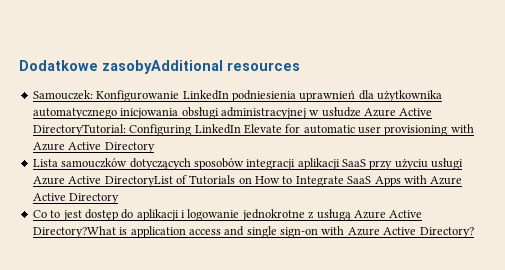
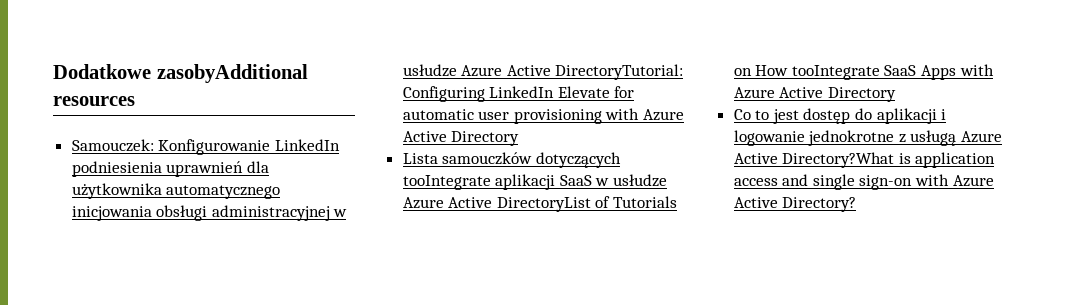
- Lista samouczków dotyczących sposobów integracji aplikacji SaaS przy użyciu usługi Azure Active DirectoryList of Tutorials on How to Integrate SaaS Apps with Azure Active Directory
+ Lista samouczków dotyczących tooIntegrate aplikacji SaaS w usłudze Azure Active DirectoryList of Tutorials on How tooIntegrate SaaS Apps with Azure Active Directory

